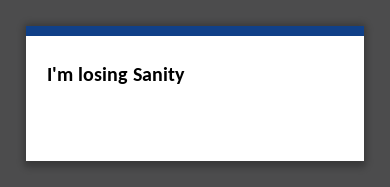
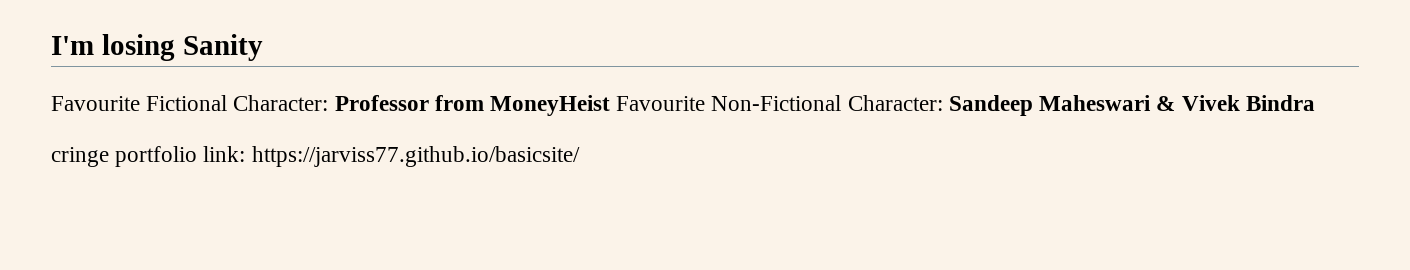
+ Favourite Fictional Character: Professor from MoneyHeist Favourite Non-Fictional Character: Sandeep Maheswari & Vivek Bindra
+ cringe portfolio link: https://jarviss77.github.io/basicsite/

